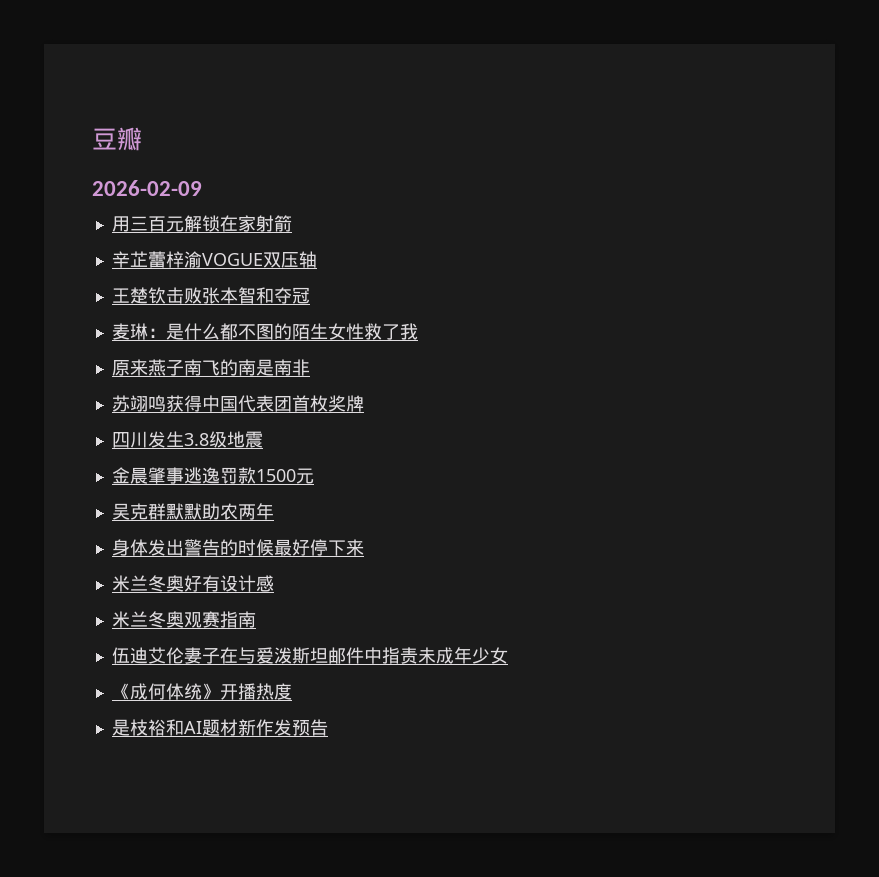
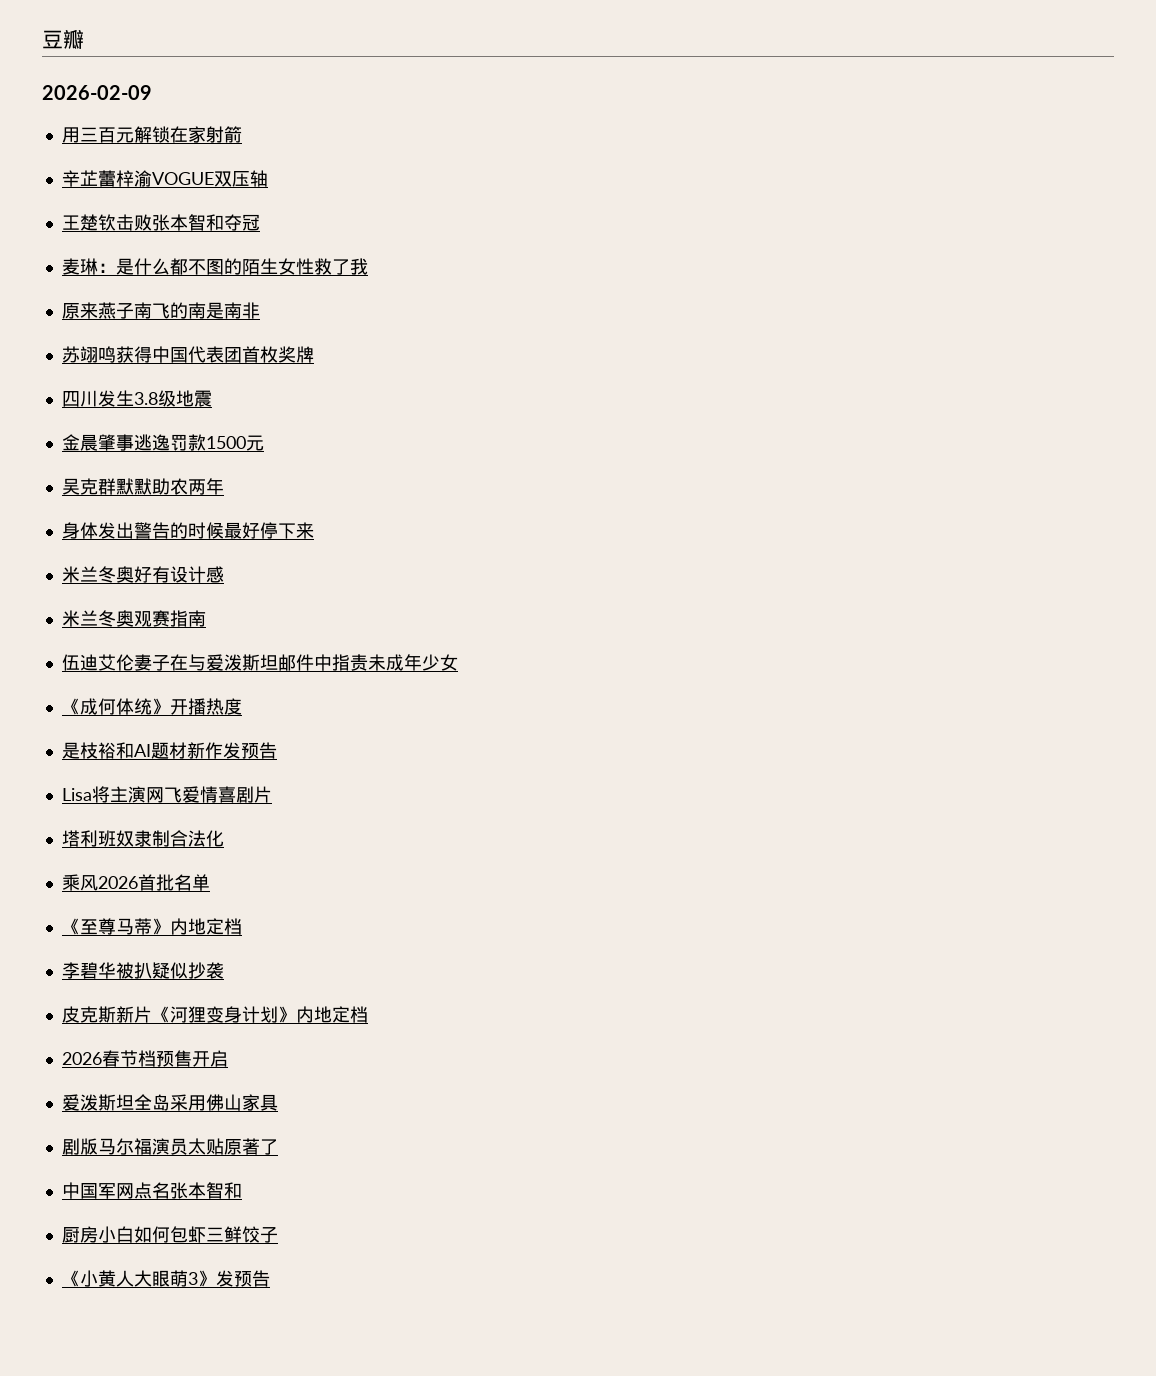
+ Lisa将主演网飞爱情喜剧片
+ 塔利班奴隶制合法化
+ 乘风2026首批名单
+ 《至尊马蒂》内地定档
+ 李碧华被扒疑似抄袭
+ 皮克斯新片《河狸变身计划》内地定档
+ 2026春节档预售开启
+ 爱泼斯坦全岛采用佛山家具
+ 剧版马尔福演员太贴原著了
+ 中国军网点名张本智和
+ 厨房小白如何包虾三鲜饺子
+ 《小黄人大眼萌3》发预告

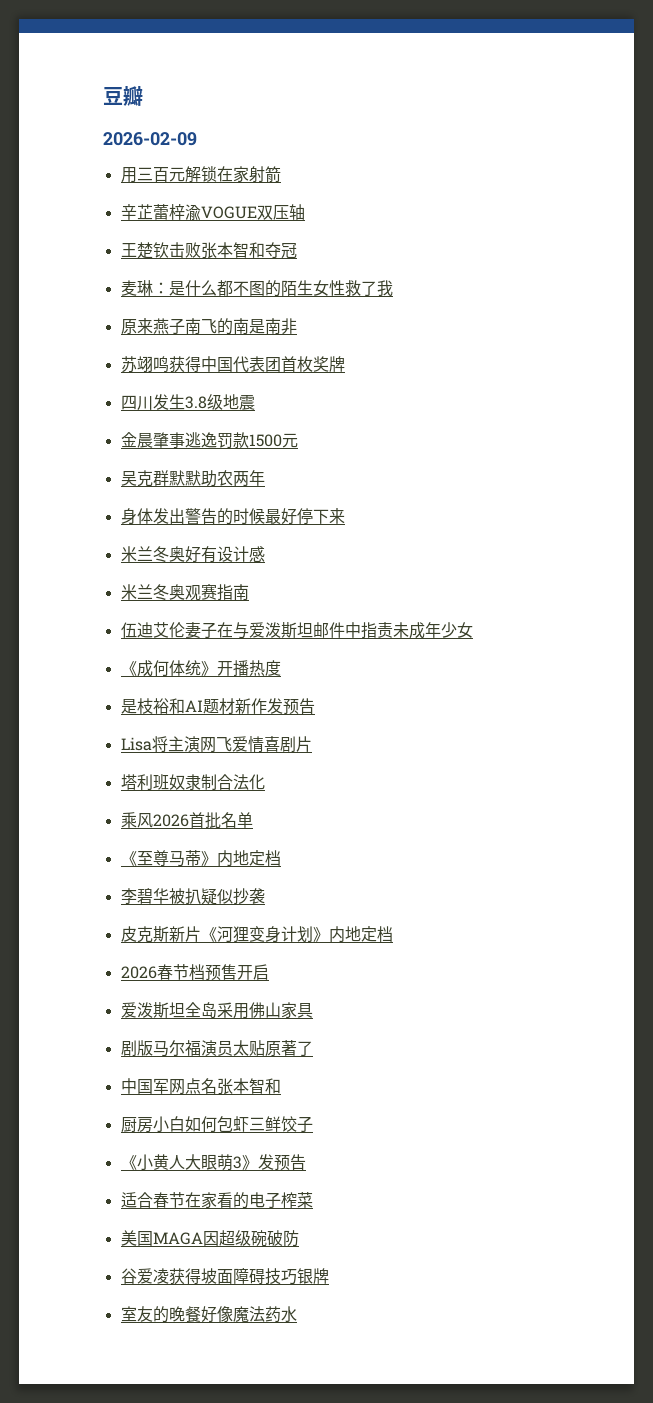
+ 适合春节在家看的电子榨菜
+ 美国MAGA因超级碗破防
+ 谷爱凌获得坡面障碍技巧银牌
+ 室友的晚餐好像魔法药水

